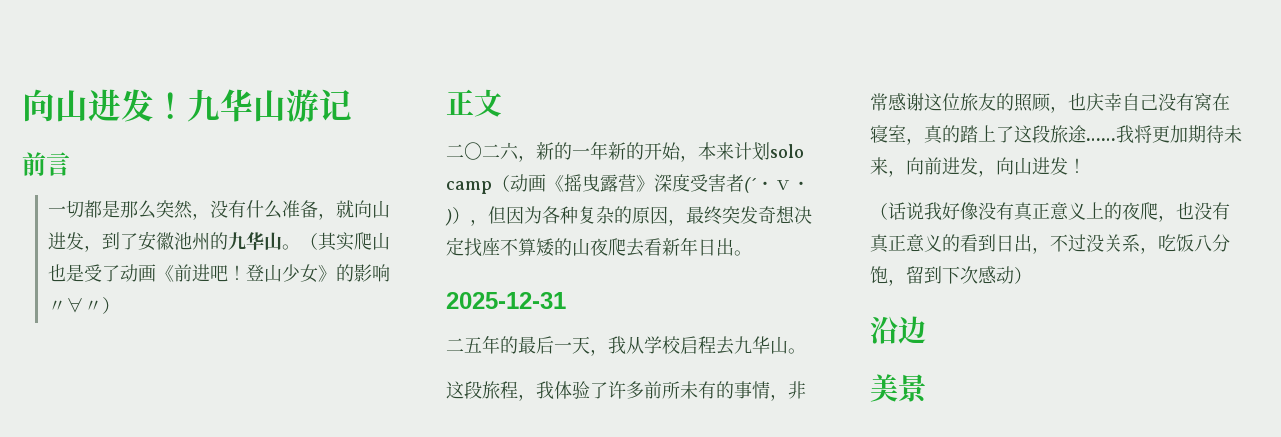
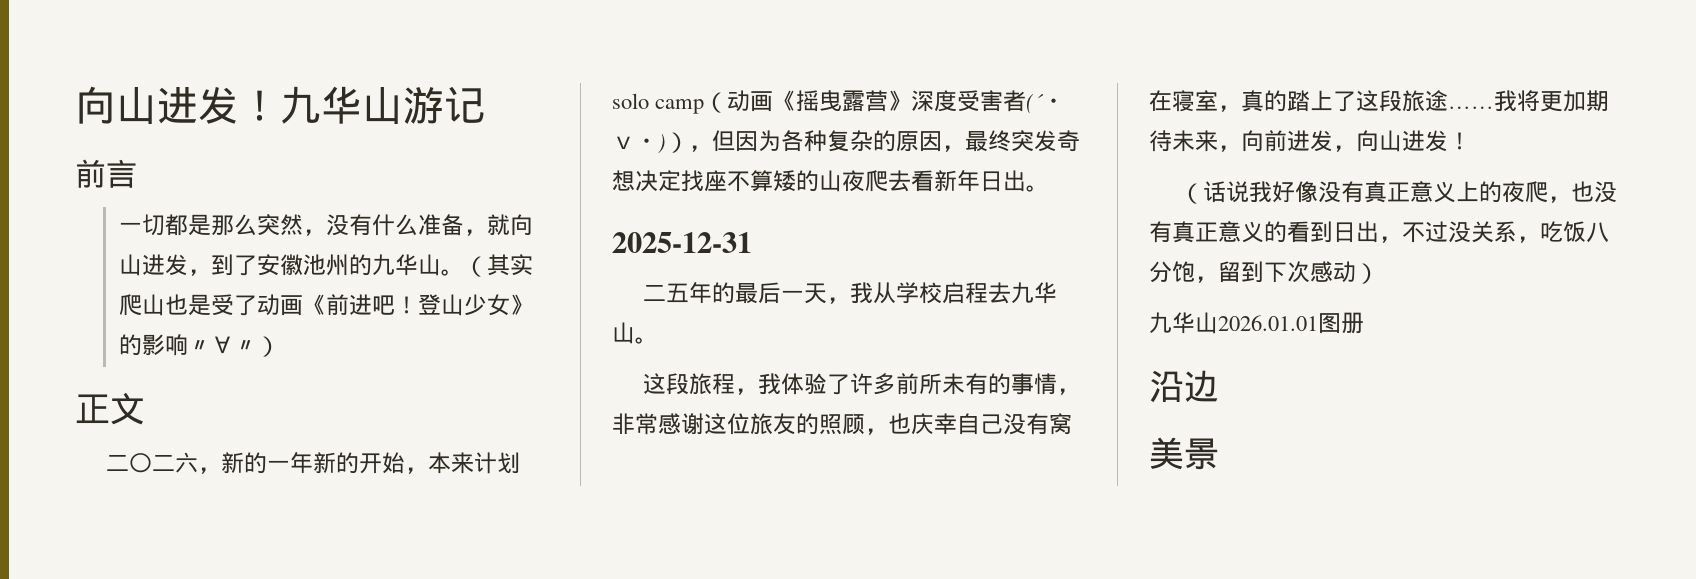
+ 九华山2026.01.01图册

